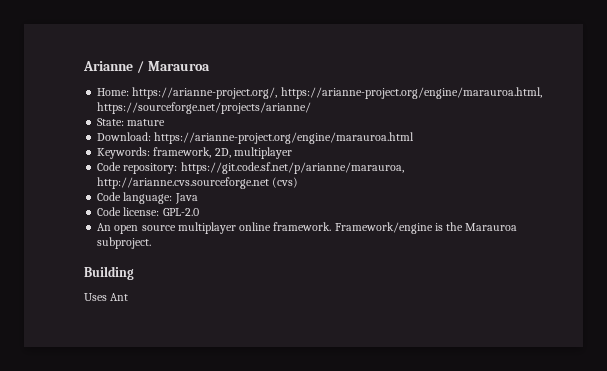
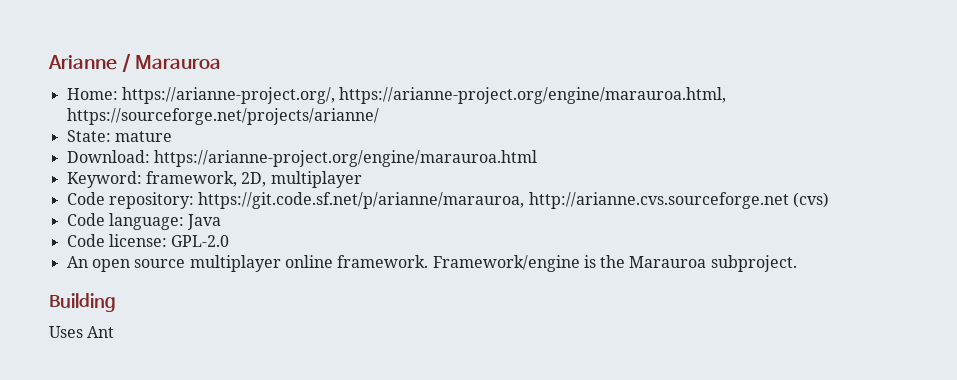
- Keywords: framework, 2D, multiplayer
+ Keyword: framework, 2D, multiplayer

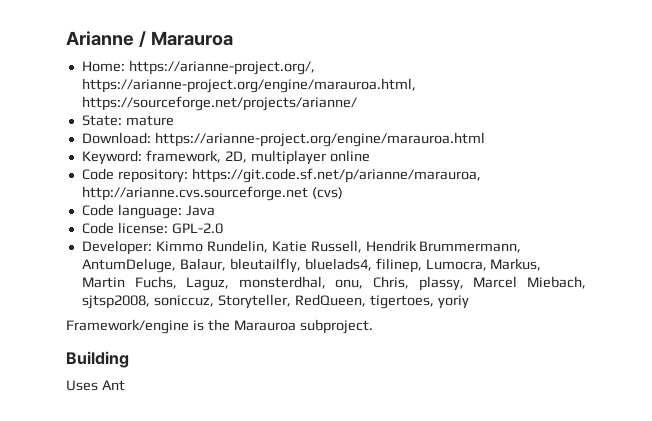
- Keyword: framework, 2D, multiplayer
+ Keyword: framework, 2D, multiplayer online
- An open source multiplayer online framework. Framework/engine is the Marauroa subproject.
+ Developer: Kimmo Rundelin, Katie Russell, Hendrik Brummermann, AntumDeluge, Balaur, bleutailfly, bluelads4, filinep, Lumocra, Markus, Martin Fuchs, Laguz, monsterdhal, onu, Chris, plassy, Marcel Miebach, sjtsp2008, soniccuz, Storyteller, RedQueen, tigertoes, yoriy
+ Framework/engine is the Marauroa subproject.

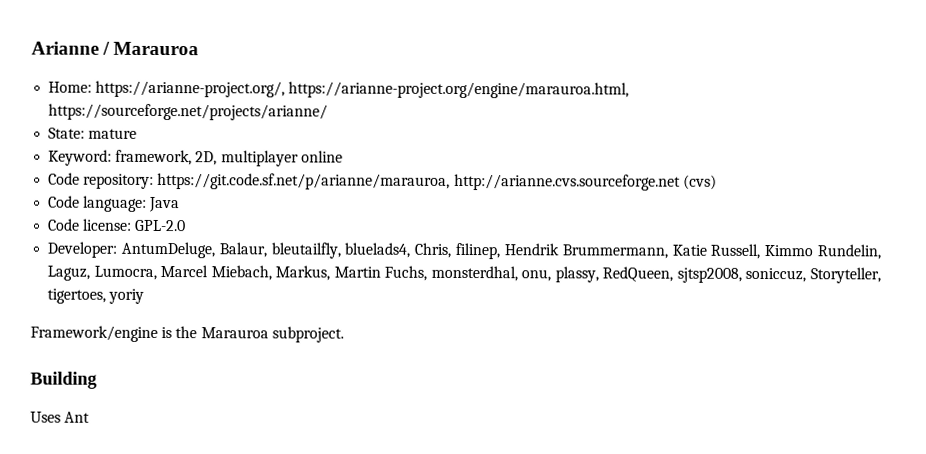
- Download: https://arianne-project.org/engine/marauroa.html
- Developer: Kimmo Rundelin, Katie Russell, Hendrik Brummermann, AntumDeluge, Balaur, bleutailfly, bluelads4, filinep, Lumocra, Markus, Martin Fuchs, Laguz, monsterdhal, onu, Chris, plassy, Marcel Miebach, sjtsp2008, soniccuz, Storyteller, RedQueen, tigertoes, yoriy
+ Developer: AntumDeluge, Balaur, bleutailfly, bluelads4, Chris, filinep, Hendrik Brummermann, Katie Russell, Kimmo Rundelin, Laguz, Lumocra, Marcel Miebach, Markus, Martin Fuchs, monsterdhal, onu, plassy, RedQueen, sjtsp2008, soniccuz, Storyteller, tigertoes, yoriy

